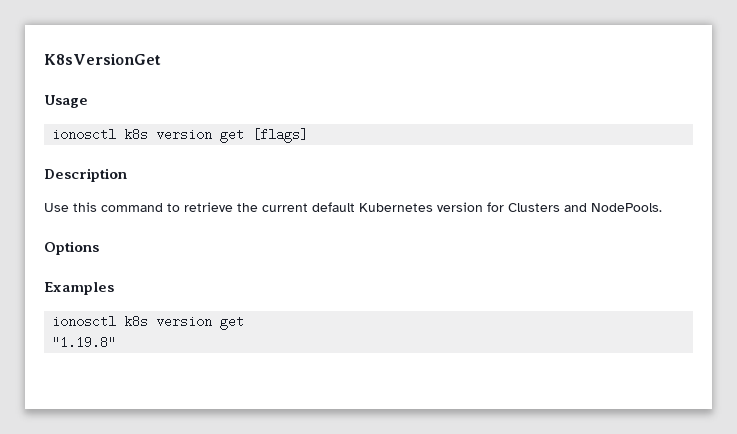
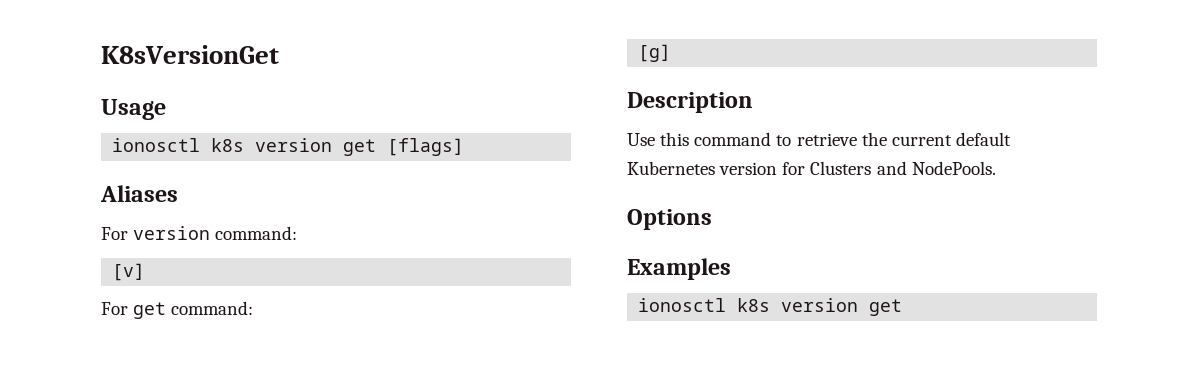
+ Aliases
+ For version command:
+ [v]
+ For get command:
+ [g]
- "1.19.8"

